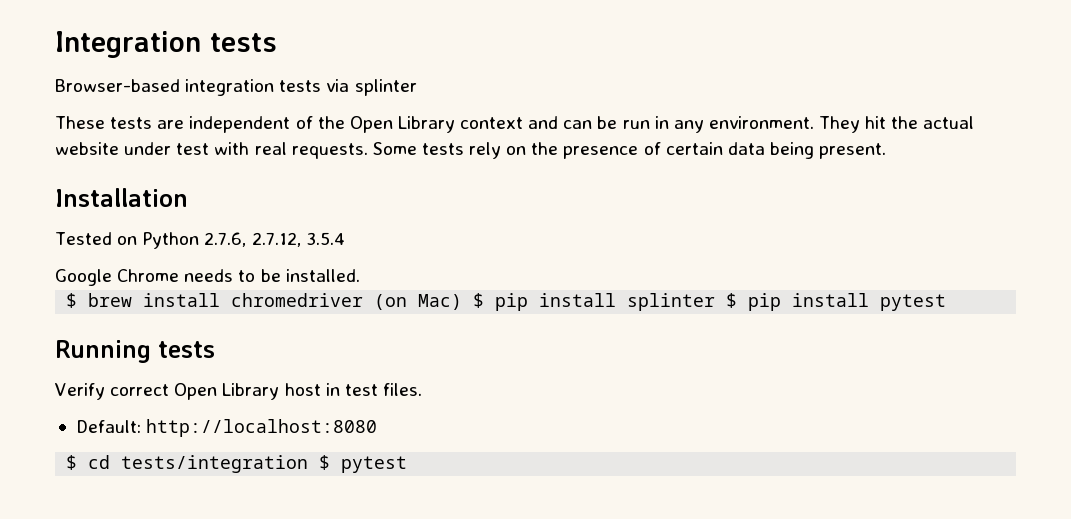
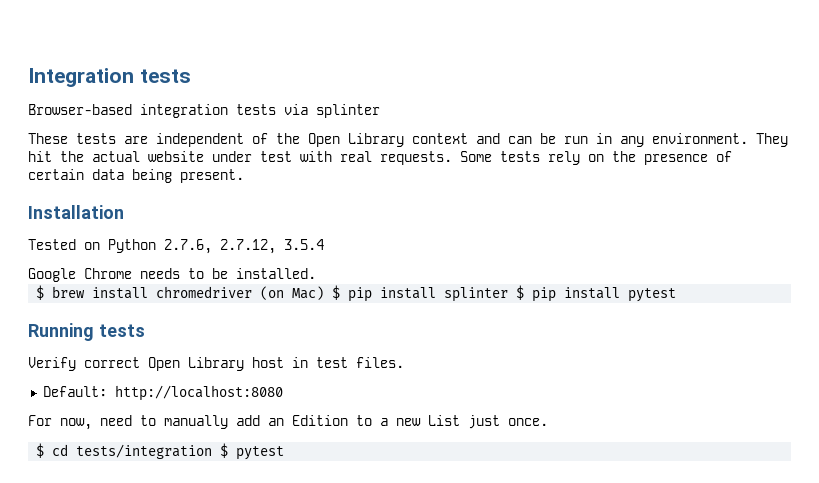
+ For now, need to manually add an Edition to a new List just once.

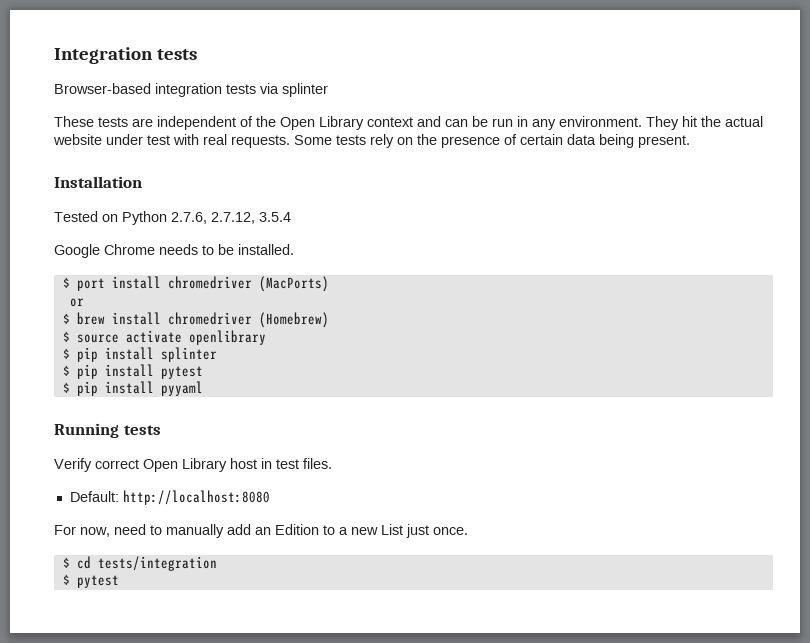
+ $ port install chromedriver (MacPorts)
+ or
- $ brew install chromedriver (on Mac) $ pip install splinter $ pip install pytest
+ $ brew install chromedriver (Homebrew)
+ $ source activate openlibrary
+ $ pip install splinter
+ $ pip install pytest
+ $ pip install pyyaml
- $ cd tests/integration $ pytest
+ $ cd tests/integration
+ $ pytest

